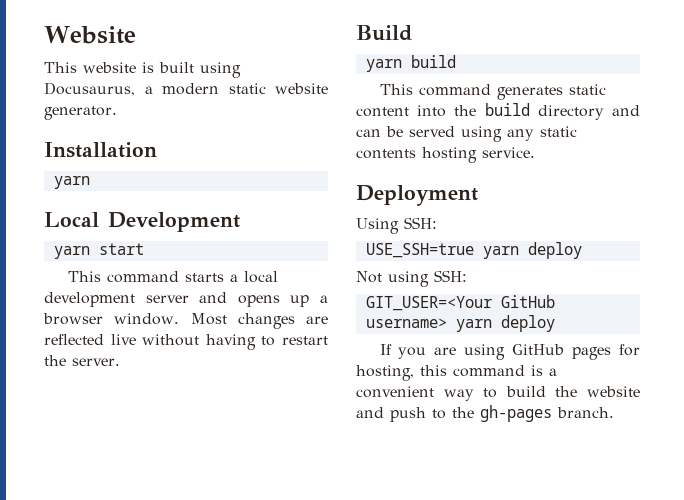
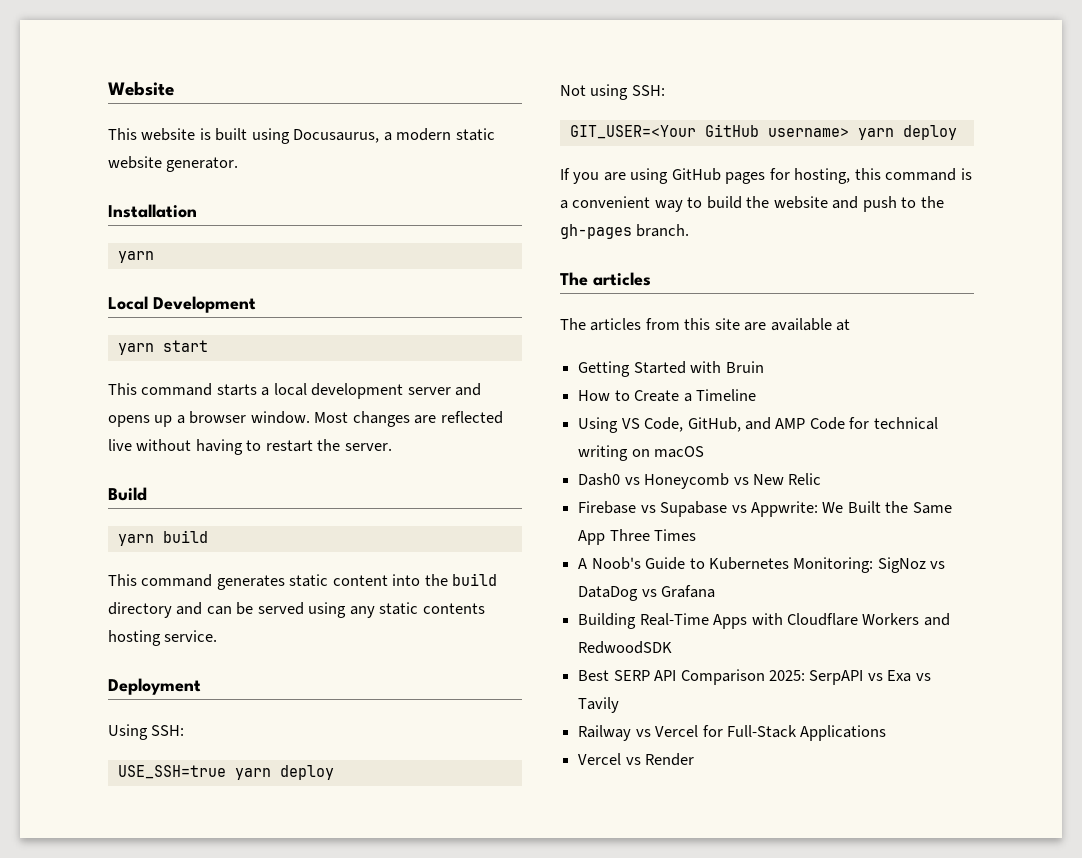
  If you are using GitHub pages for hosting, this command is a convenient way to build the website and push to the gh-pages branch.
+ The articles
+ The articles from this site are available at
+ Getting Started with Bruin
+ How to Create a Timeline
+ Using VS Code, GitHub, and AMP Code for technical writing on macOS
+ Dash0 vs Honeycomb vs New Relic
+ Firebase vs Supabase vs Appwrite: We Built the Same App Three Times
+ A Noob's Guide to Kubernetes Monitoring: SigNoz vs DataDog vs Grafana
+ Building Real-Time Apps with Cloudflare Workers and RedwoodSDK
+ Best SERP API Comparison 2025: SerpAPI vs Exa vs Tavily
+ Railway vs Vercel for Full-Stack Applications
+ Vercel vs Render

